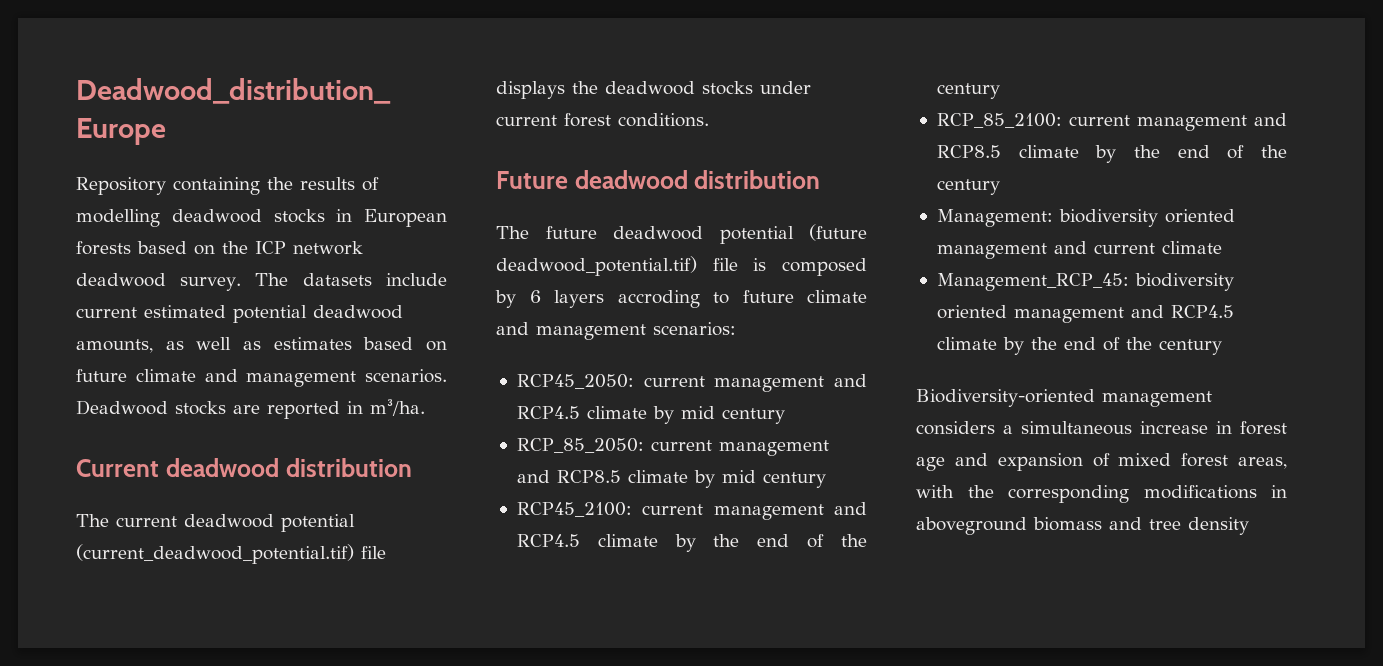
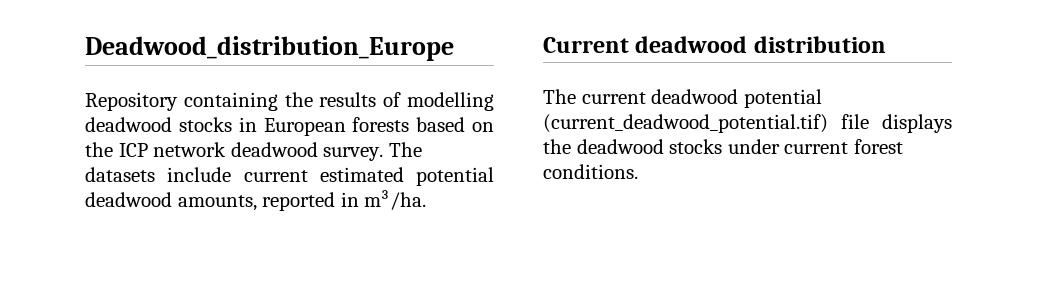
- The datasets include current estimated potential deadwood amounts, as well as estimates based on future climate and management scenarios. Deadwood stocks are reported in m³/ha.
+ The datasets include current estimated potential deadwood amounts, reported in m³/ha.
- Future deadwood distribution
- The future deadwood potential (future deadwood_potential.tif) file is composed by 6 layers accroding to future climate and management scenarios:
- RCP45_2050: current management and RCP4.5 climate by mid century
- RCP_85_2050: current management and RCP8.5 climate by mid century
- RCP45_2100: current management and RCP4.5 climate by the end of the century
- RCP_85_2100: current management and RCP8.5 climate by the end of the century
- Management: biodiversity oriented management and current climate
- Management_RCP_45: biodiversity oriented management and RCP4.5 climate by the end of the century
- Biodiversity-oriented management considers a simultaneous increase in forest age and expansion of mixed forest areas, with the corresponding modifications in aboveground biomass and tree density

